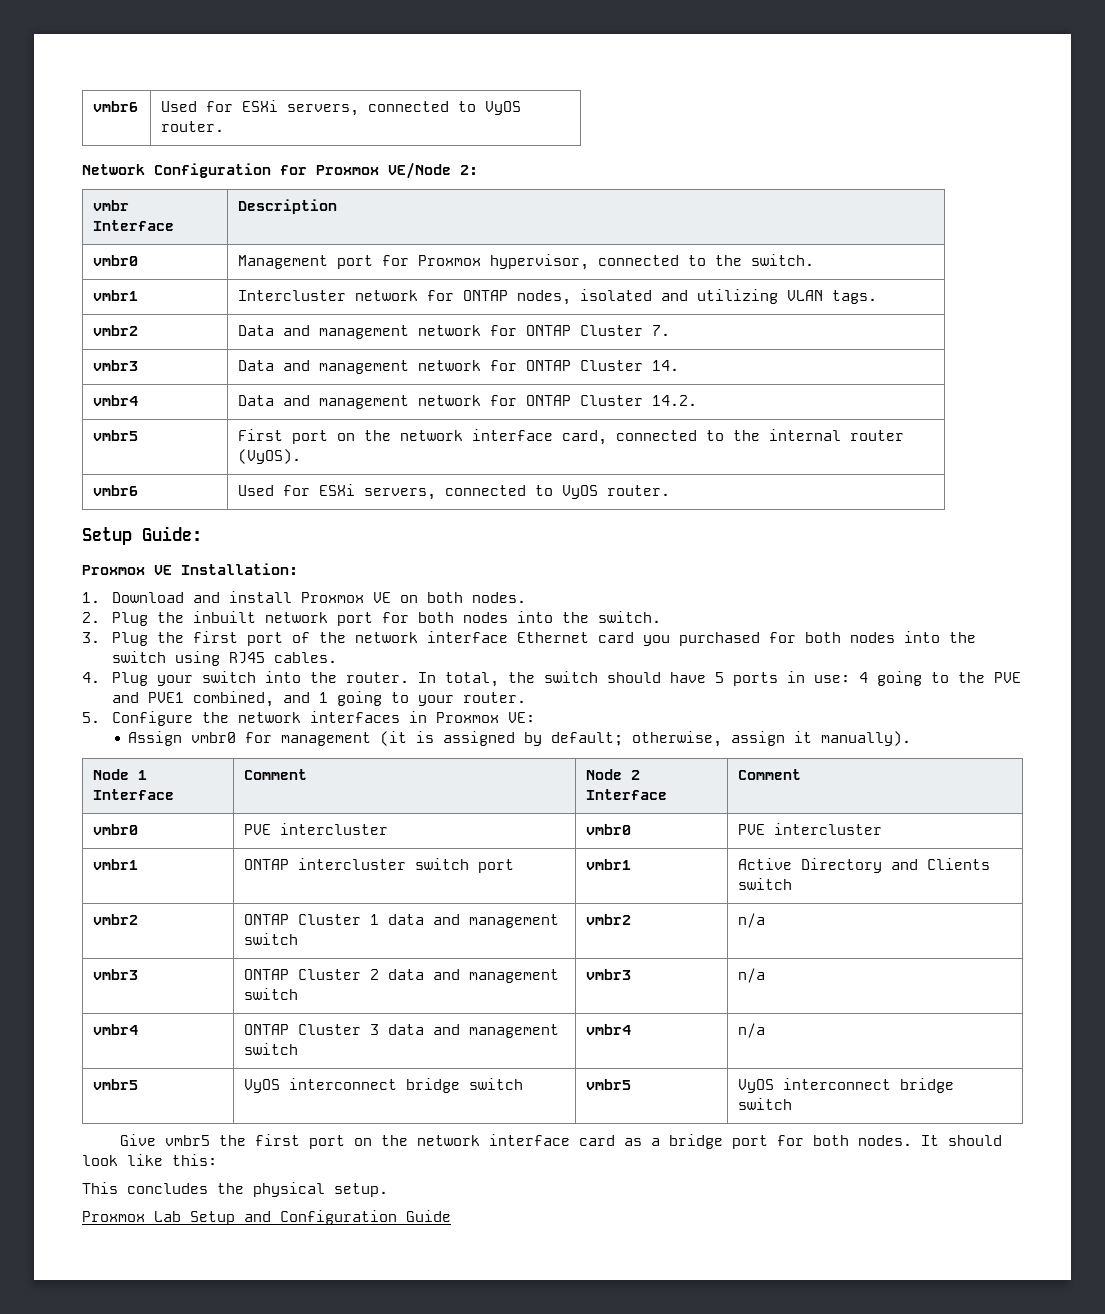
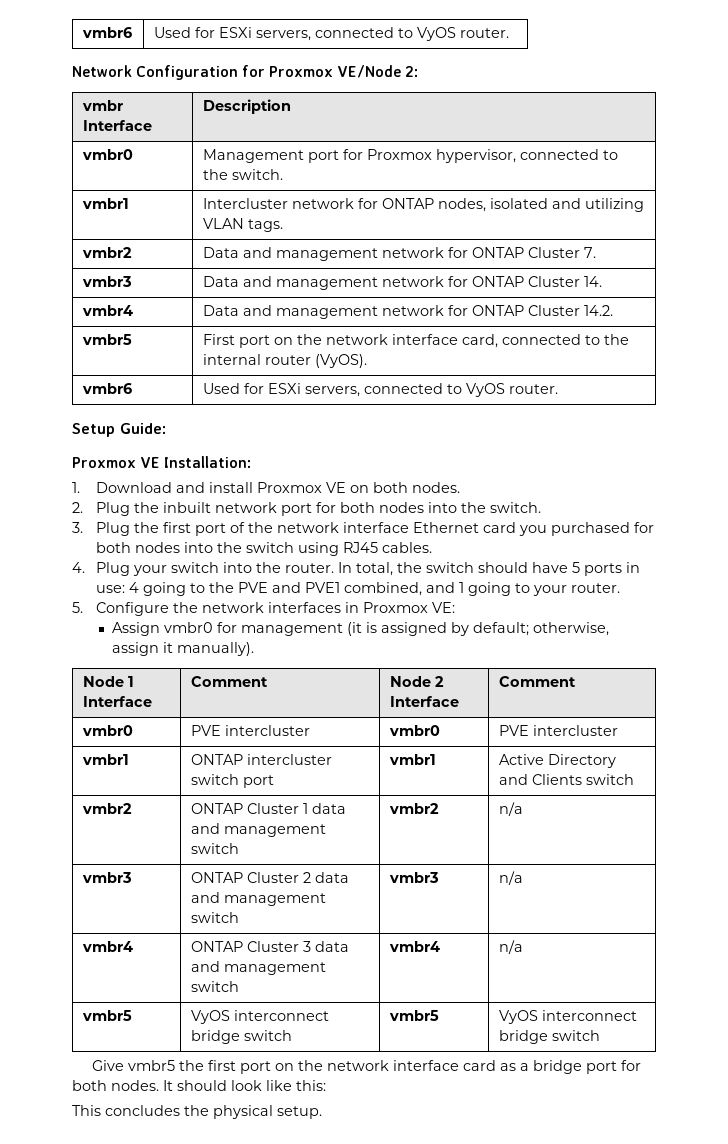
- Proxmox Lab Setup and Configuration Guide

